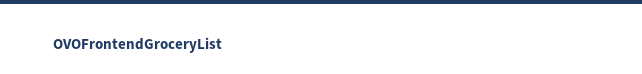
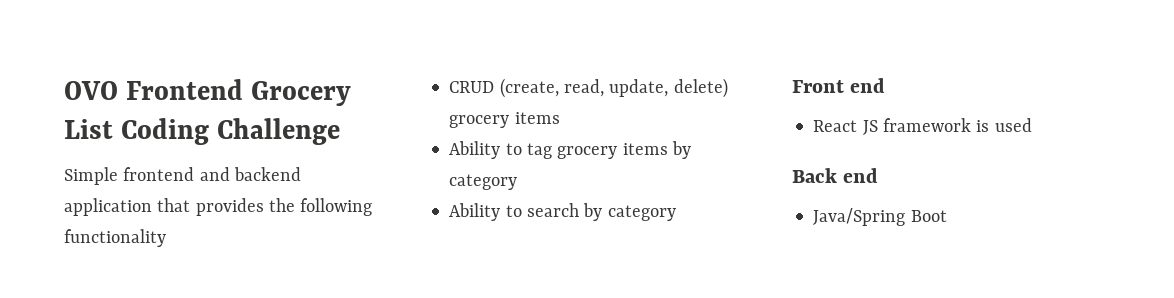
- OVOFrontendGroceryList
+ OVO Frontend Grocery List Coding Challenge
+ Simple frontend and backend application that provides the following functionality
+ CRUD (create, read, update, delete) grocery items
+ Ability to tag grocery items by category
+ Ability to search by category
+ Front end
+ React JS framework is used
+ Back end
+ Java/Spring Boot

